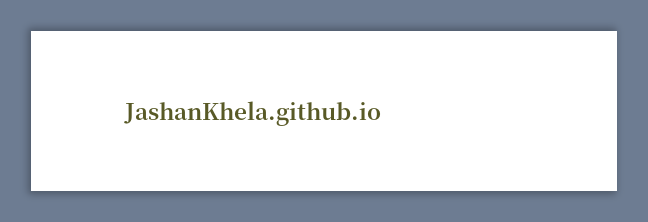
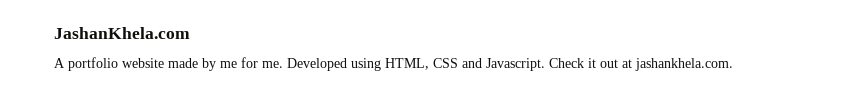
- JashanKhela.github.io
+ JashanKhela.com
+ A portfolio website made by me for me. Developed using HTML, CSS and Javascript. Check it out at jashankhela.com.

